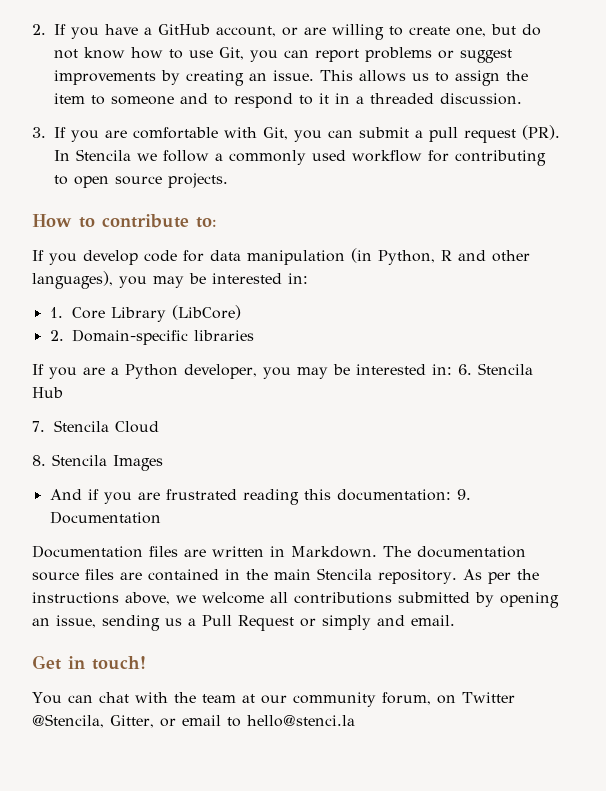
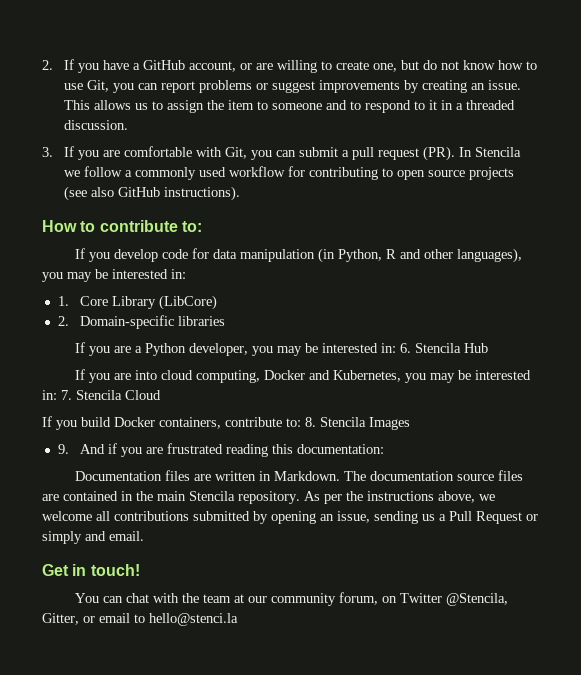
- 3. If you are comfortable with Git, you can submit a pull request (PR). In Stencila we follow a commonly used workflow for contributing to open source projects.
+ 3. If you are comfortable with Git, you can submit a pull request (PR). In Stencila we follow a commonly used workflow for contributing to open source projects (see also GitHub instructions).
- 7. Stencila Cloud
- 8. Stencila Images
+ If you are into cloud computing, Docker and Kubernetes, you may be interested in: 7. Stencila Cloud
+ If you build Docker containers, contribute to: 8. Stencila Images
- And if you are frustrated reading this documentation: 9. Documentation
+ 9. And if you are frustrated reading this documentation:

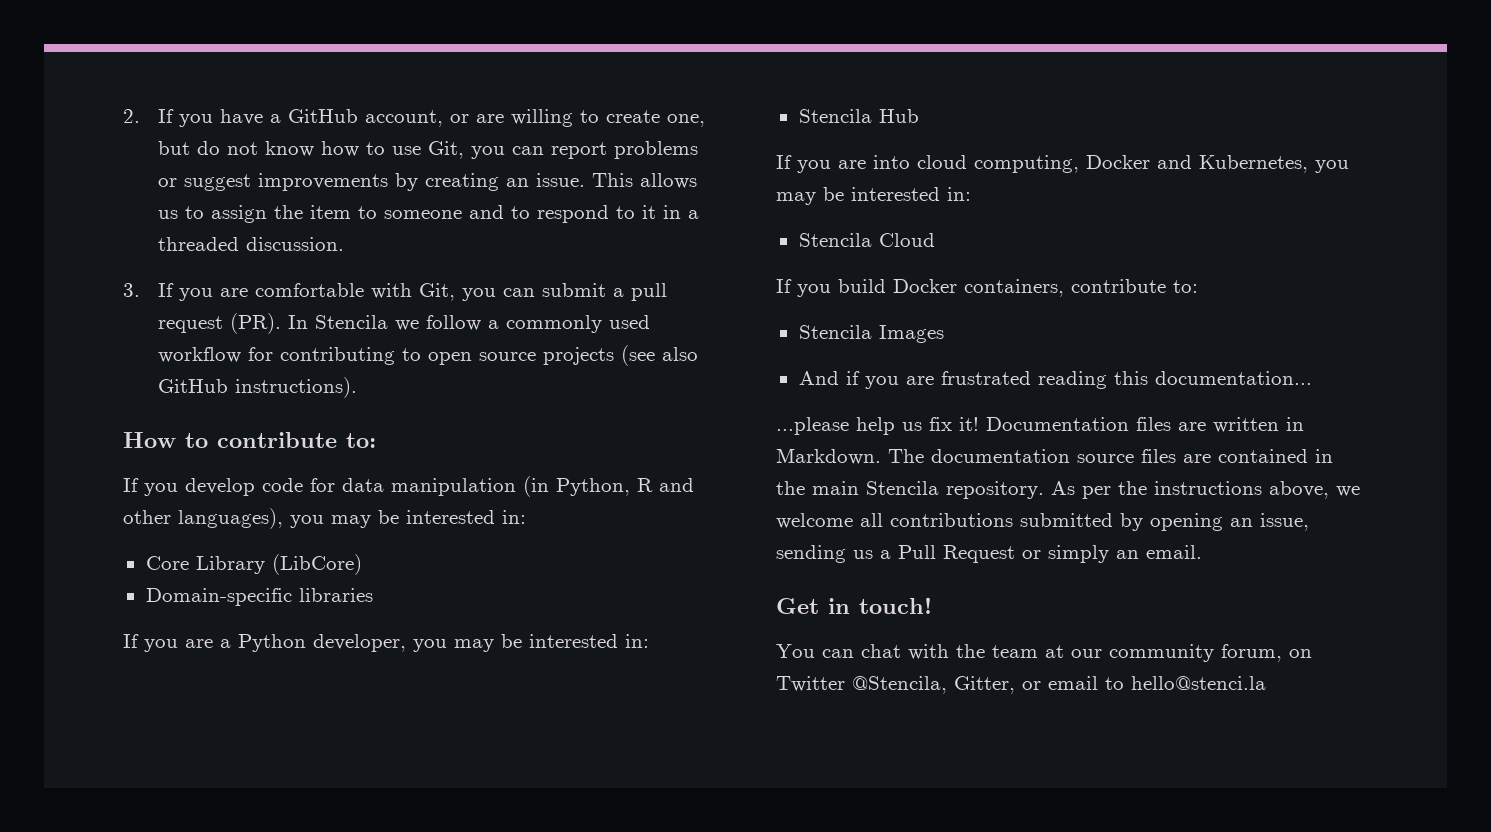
- 1. Core Library (LibCore)
+ Core Library (LibCore)
- 2. Domain-specific libraries
+ Domain-specific libraries
- If you are a Python developer, you may be interested in: 6. Stencila Hub
+ If you are a Python developer, you may be interested in:
+ Stencila Hub
- If you are into cloud computing, Docker and Kubernetes, you may be interested in: 7. Stencila Cloud
+ If you are into cloud computing, Docker and Kubernetes, you may be interested in:
+ Stencila Cloud
- If you build Docker containers, contribute to: 8. Stencila Images
+ If you build Docker containers, contribute to:
+ Stencila Images
- 9. And if you are frustrated reading this documentation:
- Documentation files are written in Markdown.
+ And if you are frustrated reading this documentation...
+ ...please help us fix it! Documentation files are written in Markdown.
- As per the instructions above, we welcome all contributions submitted by opening an issue, sending us a Pull Request or simply and email.
+ As per the instructions above, we welcome all contributions submitted by opening an issue, sending us a Pull Request or simply an email.

